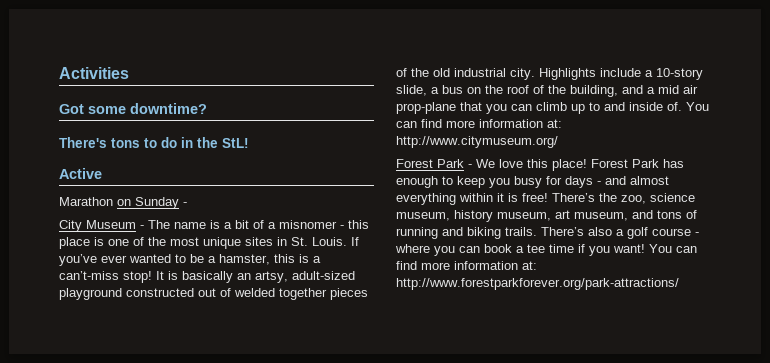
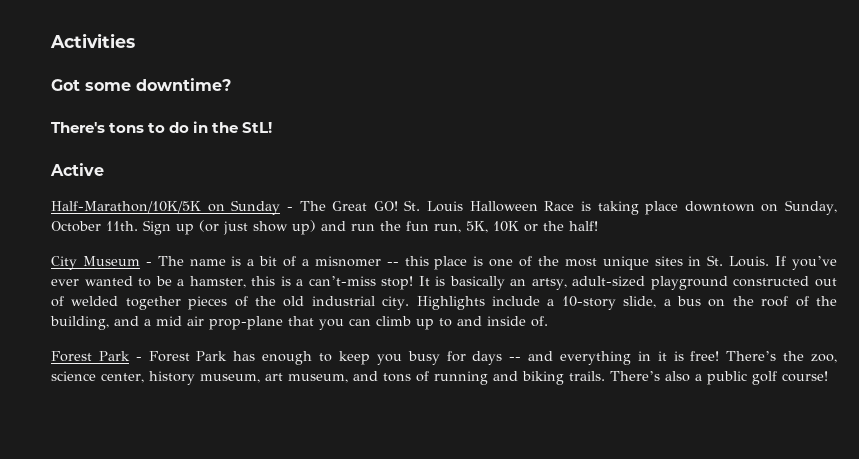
- Marathon on Sunday -
+ Half-Marathon/10K/5K on Sunday - The Great GO! St. Louis Halloween Race is taking place downtown on Sunday, October 11th. Sign up (or just show up) and run the fun run, 5K, 10K or the half!
- City Museum - The name is a bit of a misnomer - this place is one of the most unique sites in St. Louis.
+ City Museum - The name is a bit of a misnomer -- this place is one of the most unique sites in St. Louis.
- You can find more information at: http://www.citymuseum.org/
- Forest Park - We love this place! Forest Park has enough to keep you busy for days - and almost everything within it is free!
+ Forest Park - Forest Park has enough to keep you busy for days -- and everything in it is free!
- There’s the zoo, science museum, history museum, art museum, and tons of running and biking trails.
+ There’s the zoo, science center, history museum, art museum, and tons of running and biking trails.
- There’s also a golf course - where you can book a tee time if you want! You can find more information at: http://www.forestparkforever.org/park-attractions/
+ There’s also a public golf course!

